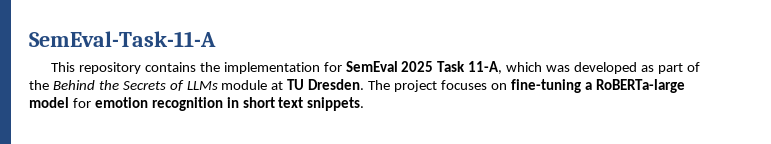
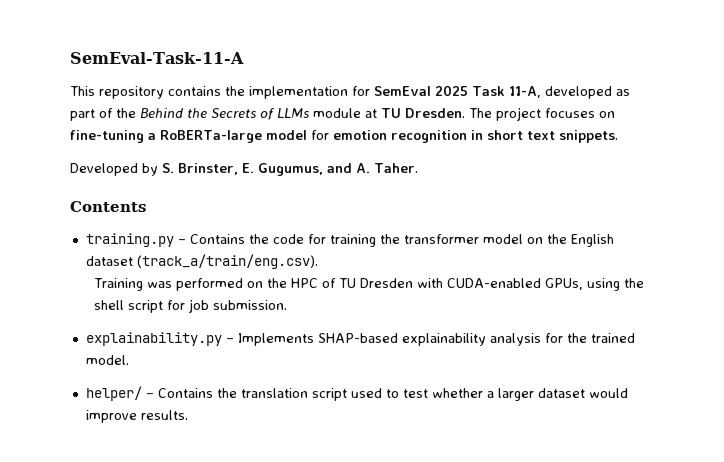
- This repository contains the implementation for SemEval 2025 Task 11-A, which was developed as part of the Behind the Secrets of LLMs module at TU Dresden.
+ This repository contains the implementation for SemEval 2025 Task 11-A, developed as part of the Behind the Secrets of LLMs module at TU Dresden.
+ Developed by S. Brinster, E. Gugumus, and A. Taher.
+ Contents
+ training.py – Contains the code for training the transformer model on the English dataset (track_a/train/eng.csv).
+ Training was performed on the HPC of TU Dresden with CUDA-enabled GPUs, using the shell script for job submission.
+ explainability.py – Implements SHAP-based explainability analysis for the trained model.
+ helper/ – Contains the translation script used to test whether a larger dataset would improve results.

